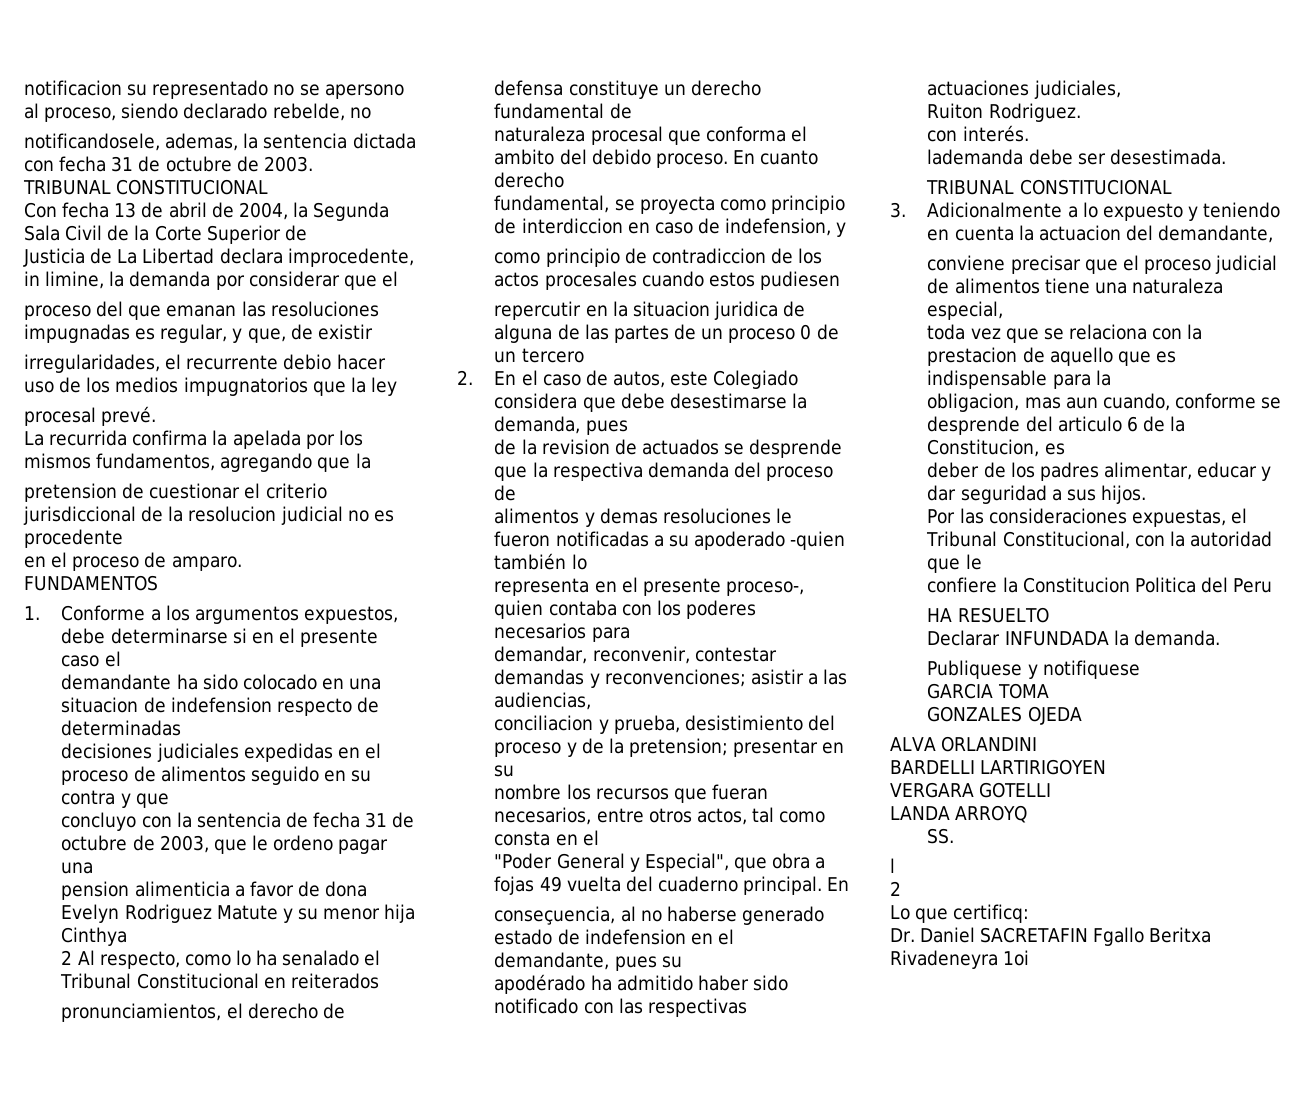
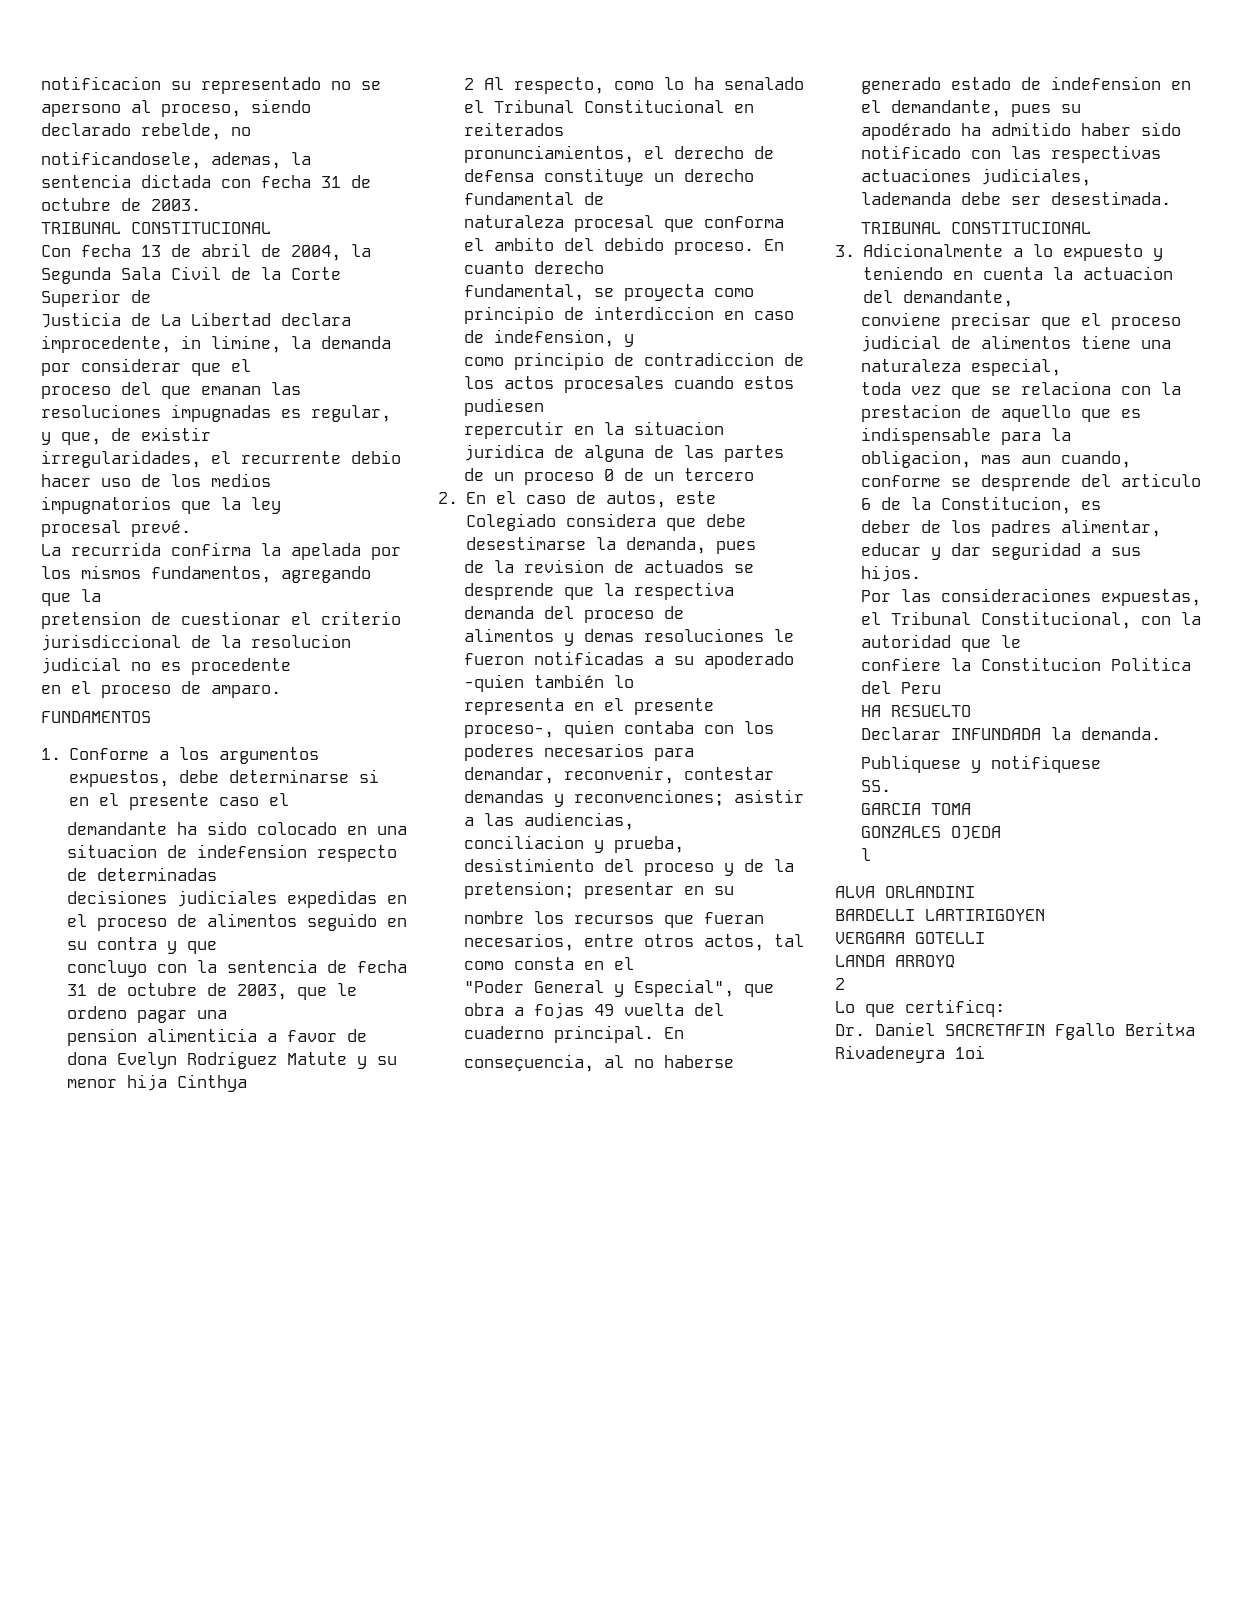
- Ruiton Rodriguez.
- con interés.
+ SS.
+ l
- SS.
- l

